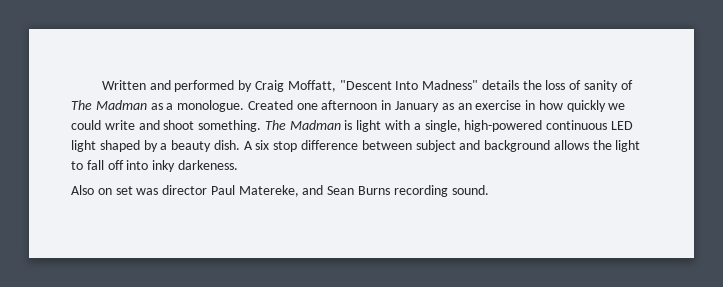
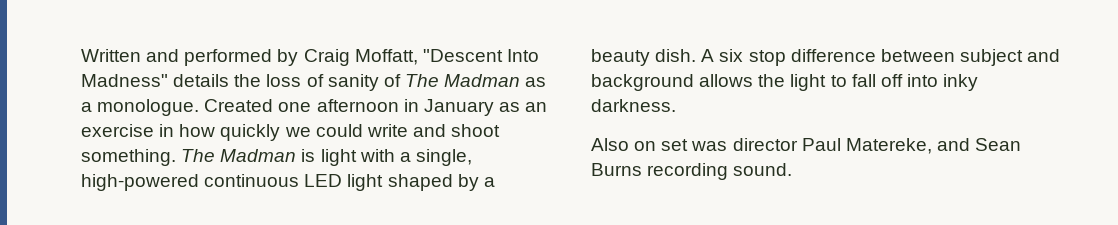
- A six stop difference between subject and background allows the light to fall off into inky darkeness.
+ A six stop difference between subject and background allows the light to fall off into inky darkness.

